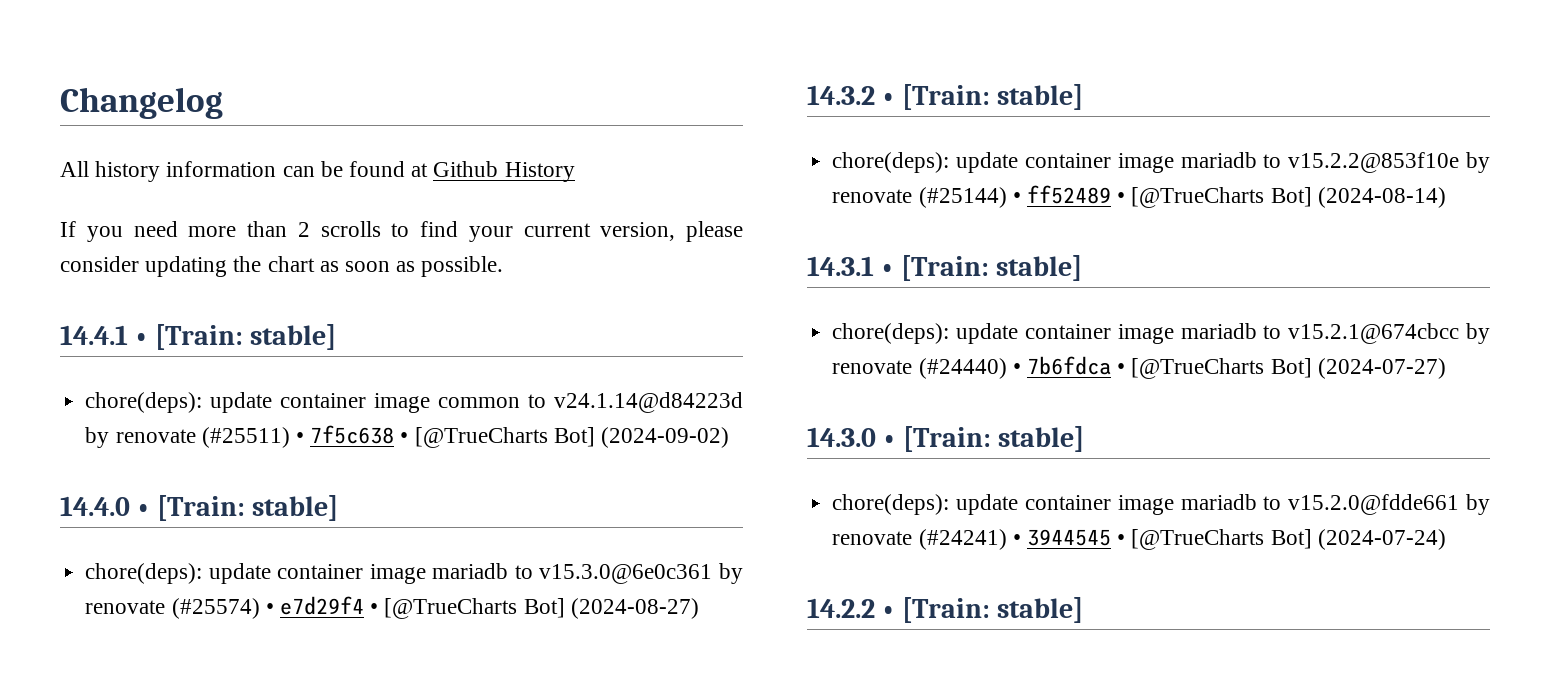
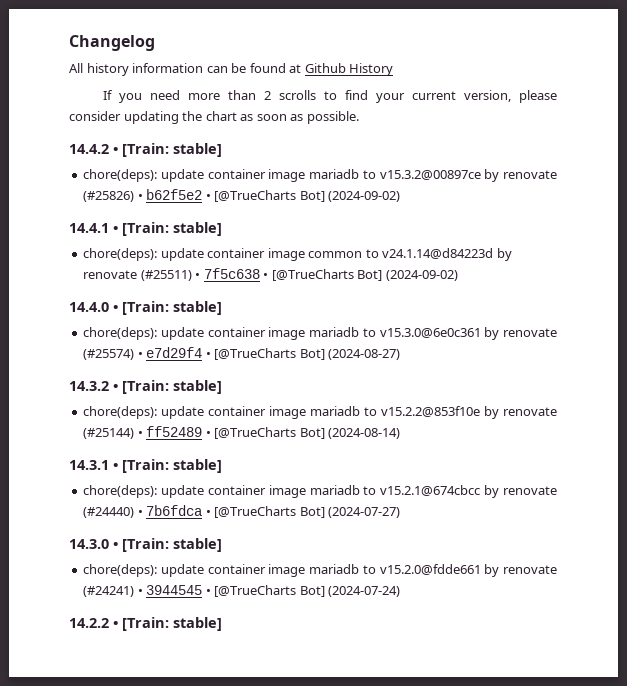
+ 14.4.2 • [Train: stable]
+ chore(deps): update container image mariadb to v15.3.2@00897ce by renovate (#25826) • b62f5e2 • [@TrueCharts Bot] (2024-09-02)

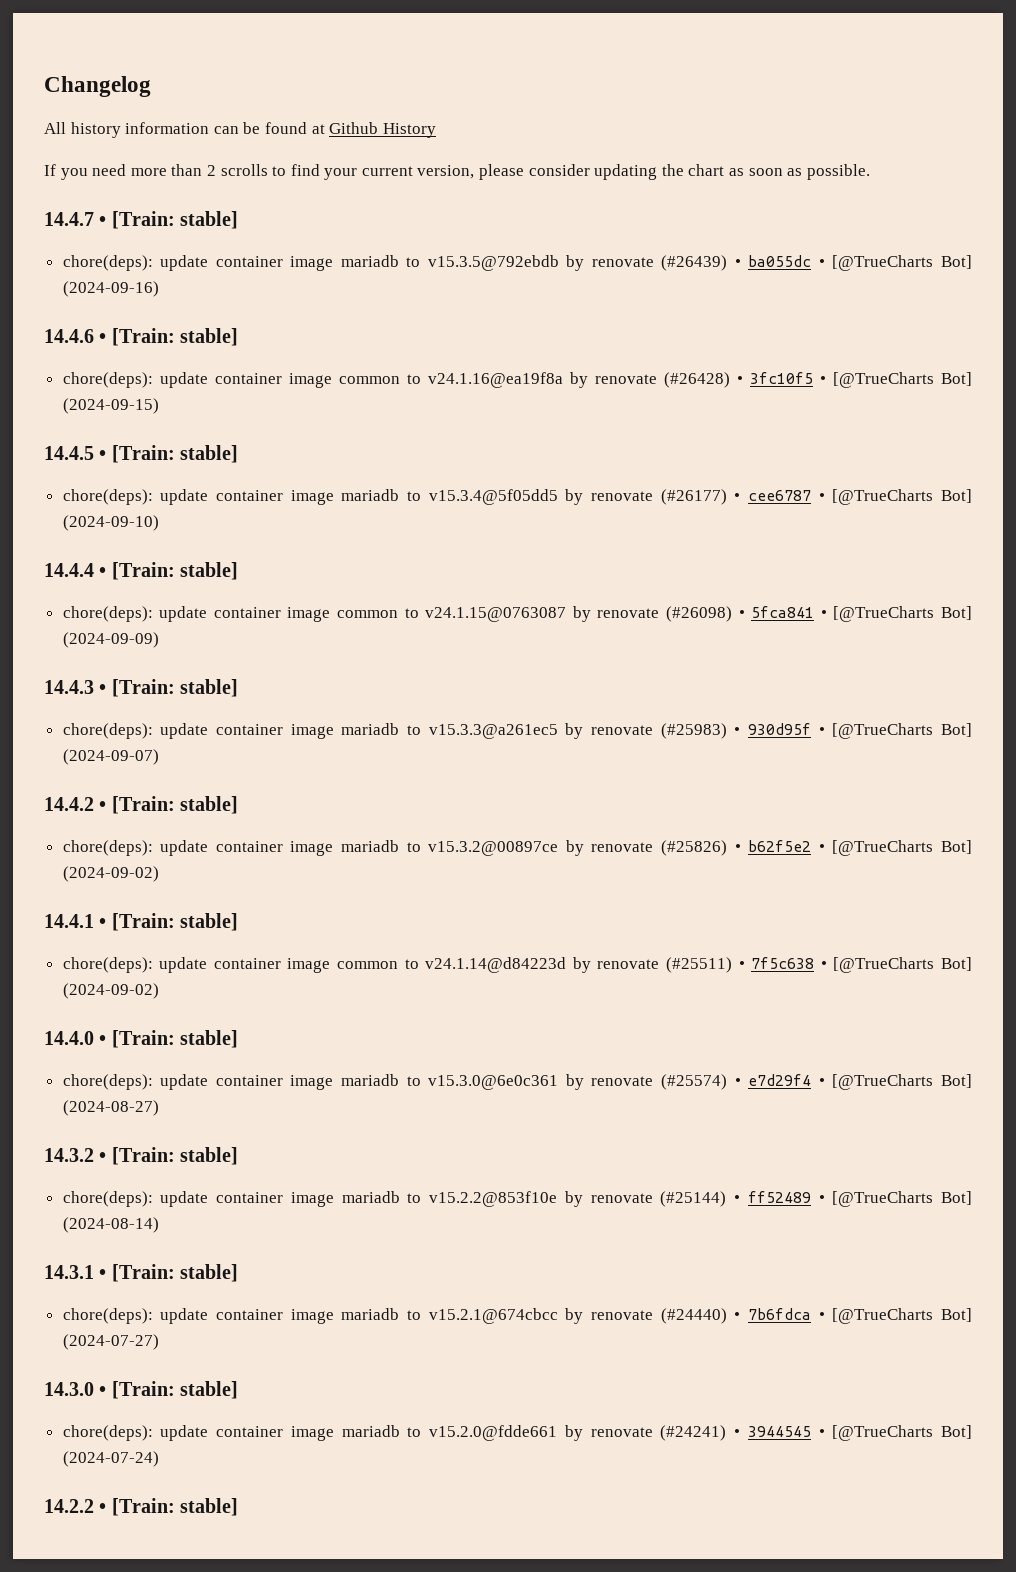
+ 14.4.7 • [Train: stable]
+ chore(deps): update container image mariadb to v15.3.5@792ebdb by renovate (#26439) • ba055dc • [@TrueCharts Bot] (2024-09-16)
+ 14.4.6 • [Train: stable]
+ chore(deps): update container image common to v24.1.16@ea19f8a by renovate (#26428) • 3fc10f5 • [@TrueCharts Bot] (2024-09-15)
+ 14.4.5 • [Train: stable]
+ chore(deps): update container image mariadb to v15.3.4@5f05dd5 by renovate (#26177) • cee6787 • [@TrueCharts Bot] (2024-09-10)
+ 14.4.4 • [Train: stable]
+ chore(deps): update container image common to v24.1.15@0763087 by renovate (#26098) • 5fca841 • [@TrueCharts Bot] (2024-09-09)
+ 14.4.3 • [Train: stable]
+ chore(deps): update container image mariadb to v15.3.3@a261ec5 by renovate (#25983) • 930d95f • [@TrueCharts Bot] (2024-09-07)

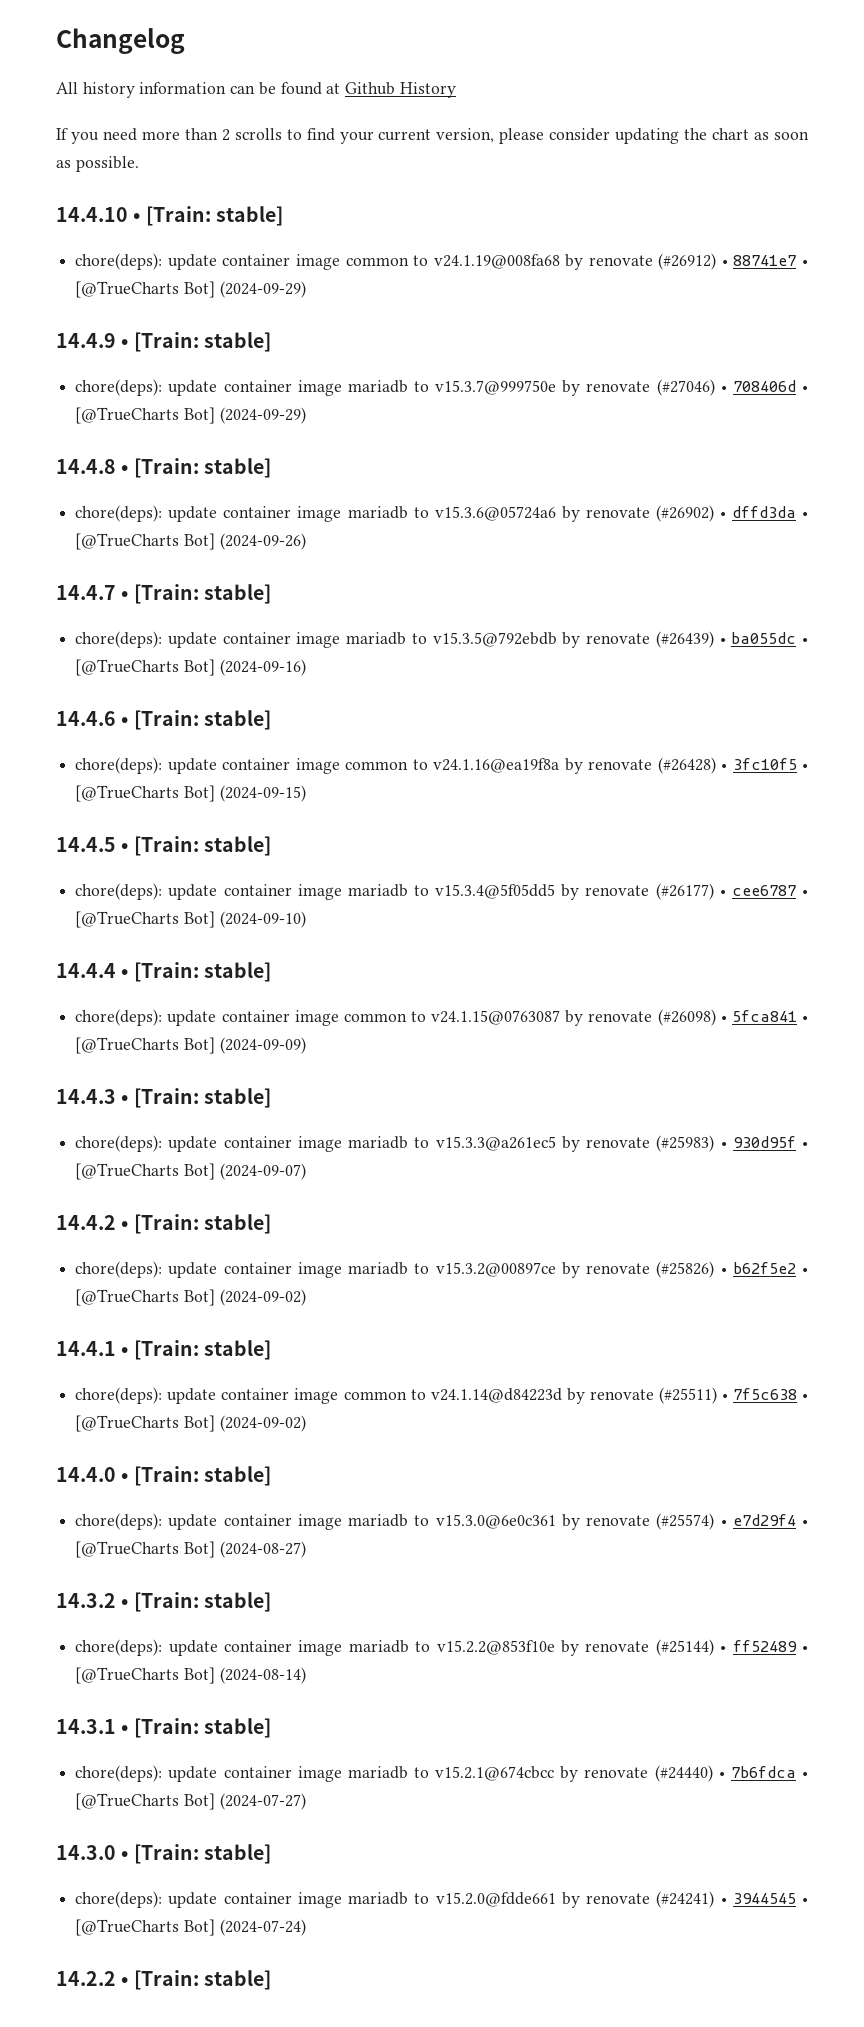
+ 14.4.10 • [Train: stable]
+ chore(deps): update container image common to v24.1.19@008fa68 by renovate (#26912) • 88741e7 • [@TrueCharts Bot] (2024-09-29)
+ 14.4.9 • [Train: stable]
+ chore(deps): update container image mariadb to v15.3.7@999750e by renovate (#27046) • 708406d • [@TrueCharts Bot] (2024-09-29)
+ 14.4.8 • [Train: stable]
+ chore(deps): update container image mariadb to v15.3.6@05724a6 by renovate (#26902) • dffd3da • [@TrueCharts Bot] (2024-09-26)

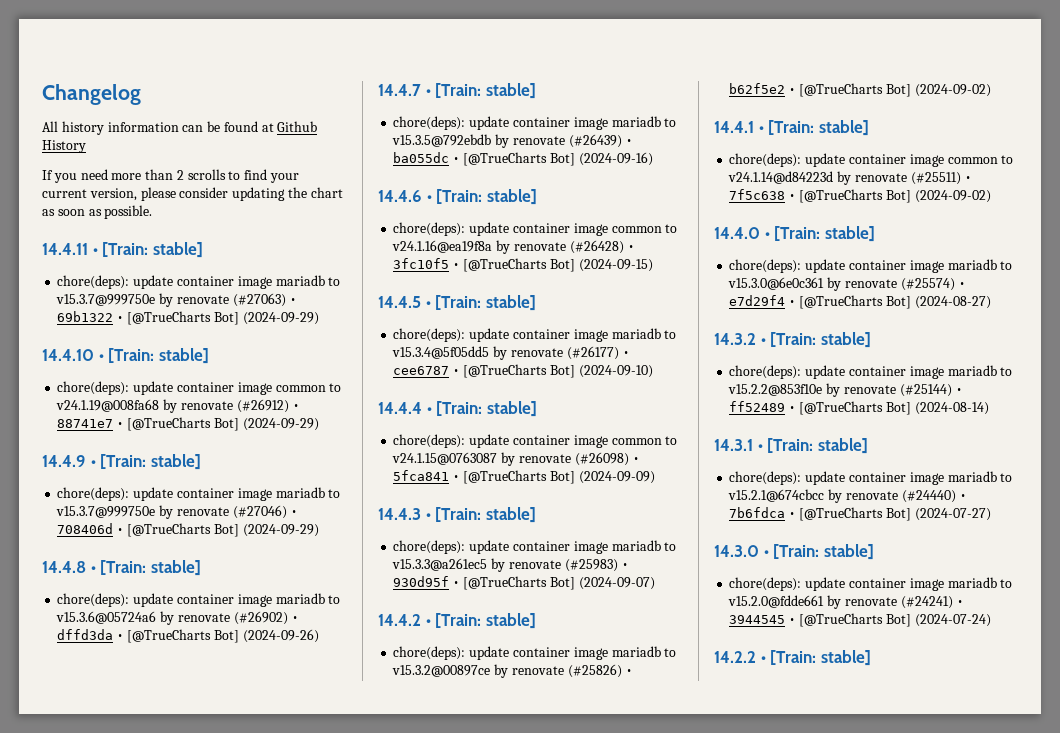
+ 14.4.11 • [Train: stable]
+ chore(deps): update container image mariadb to v15.3.7@999750e by renovate (#27063) • 69b1322 • [@TrueCharts Bot] (2024-09-29)

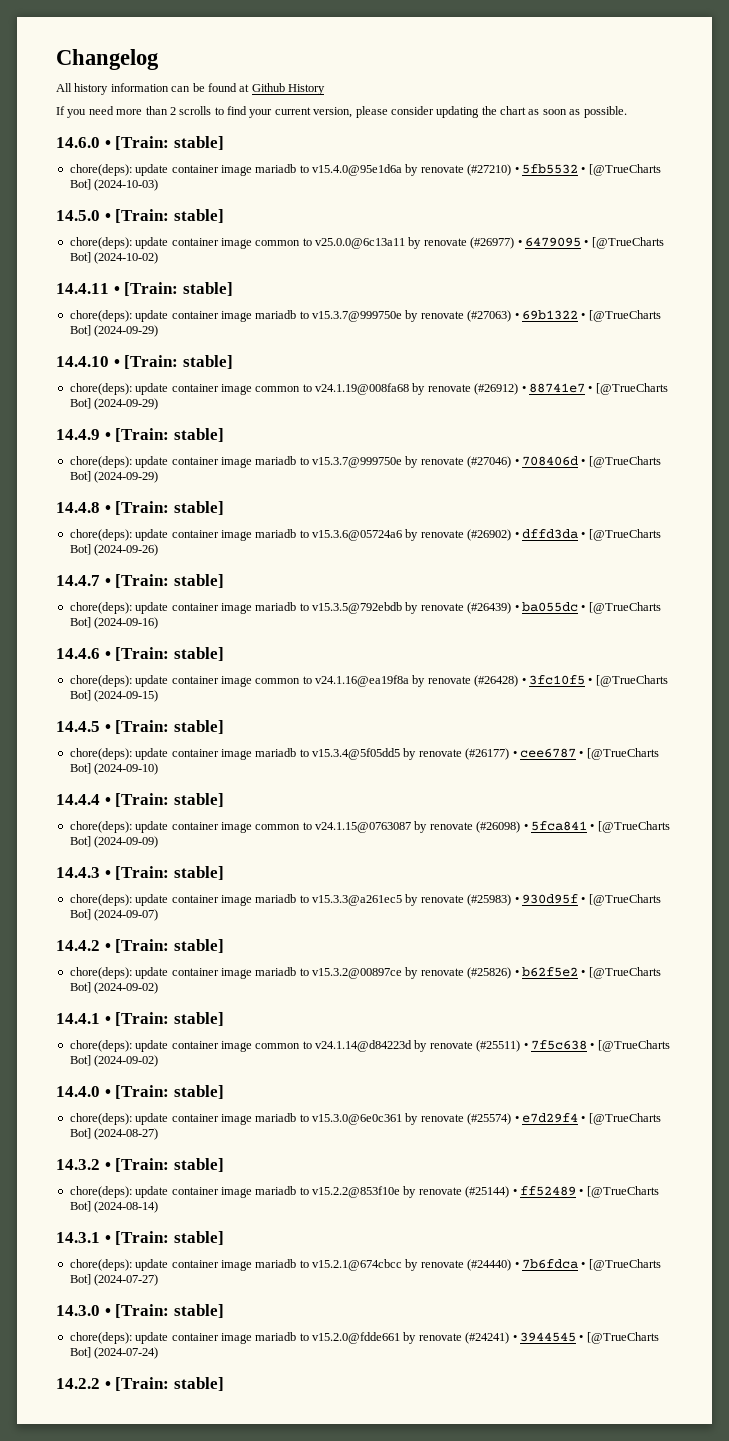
+ 14.6.0 • [Train: stable]
+ chore(deps): update container image mariadb to v15.4.0@95e1d6a by renovate (#27210) • 5fb5532 • [@TrueCharts Bot] (2024-10-03)
+ 14.5.0 • [Train: stable]
+ chore(deps): update container image common to v25.0.0@6c13a11 by renovate (#26977) • 6479095 • [@TrueCharts Bot] (2024-10-02)

